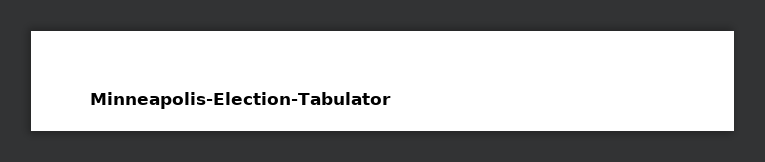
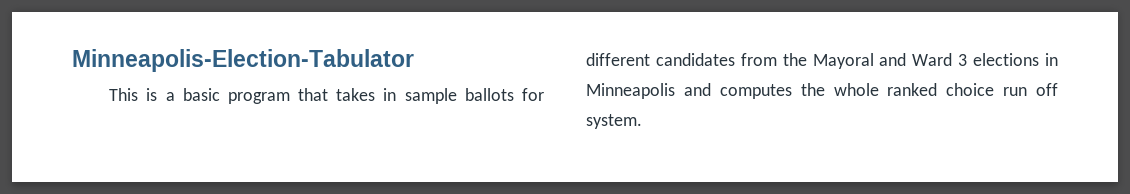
+ This is a basic program that takes in sample ballots for different candidates from the Mayoral and Ward 3 elections in Minneapolis and computes the whole ranked choice run off system.

